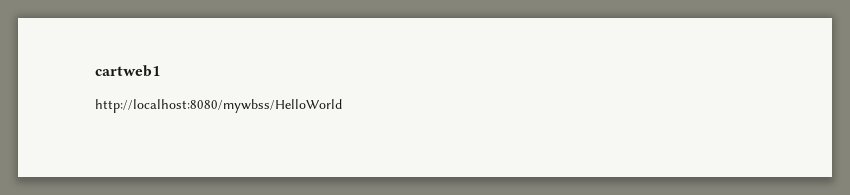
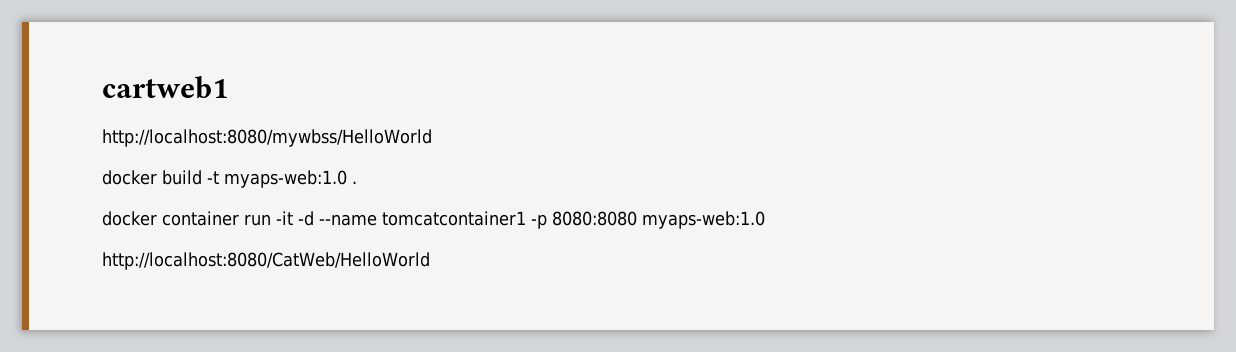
+ docker build -t myaps-web:1.0 .
+ docker container run -it -d --name tomcatcontainer1 -p 8080:8080 myaps-web:1.0
+ http://localhost:8080/CatWeb/HelloWorld

